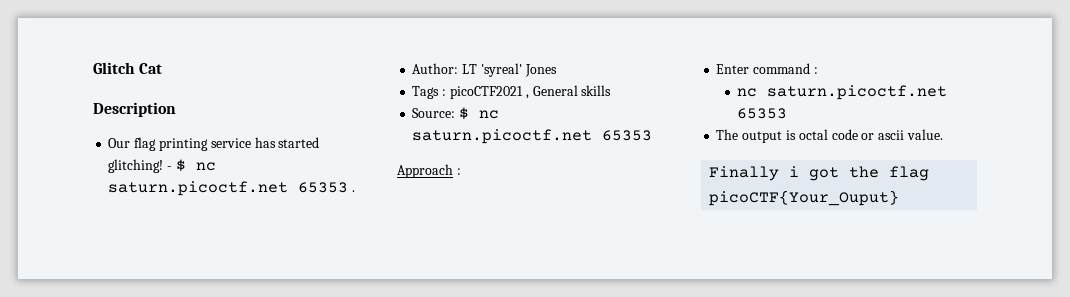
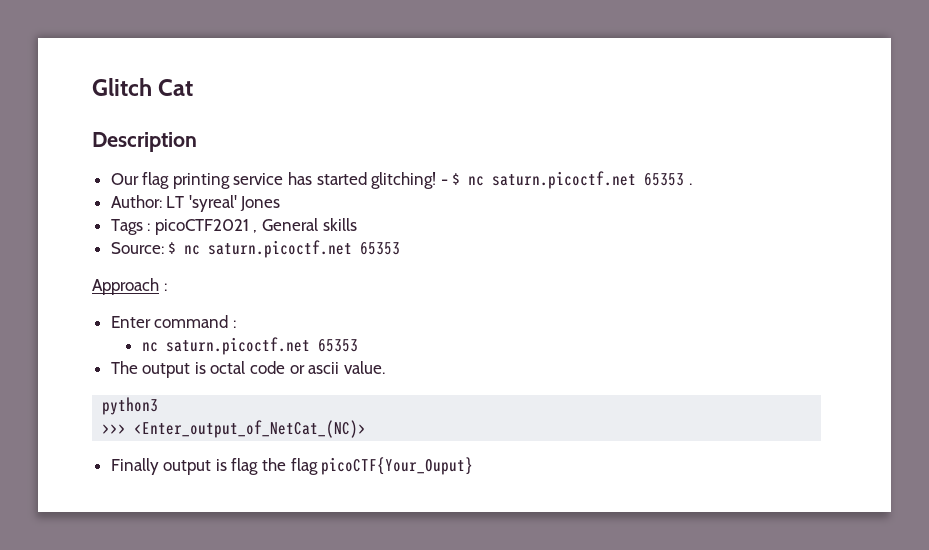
- Finally i got the flag picoCTF{Your_Ouput}
+ python3
+ >>> <Enter_output_of_NetCat_(NC)>
+ Finally output is flag the flag picoCTF{Your_Ouput}

